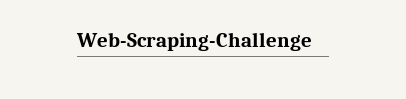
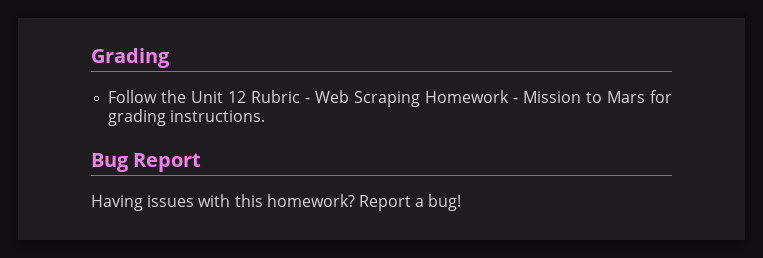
- Web-Scraping-Challenge
+ Grading
+ Follow the Unit 12 Rubric - Web Scraping Homework - Mission to Mars for grading instructions.
+ Bug Report
+ Having issues with this homework? Report a bug!

